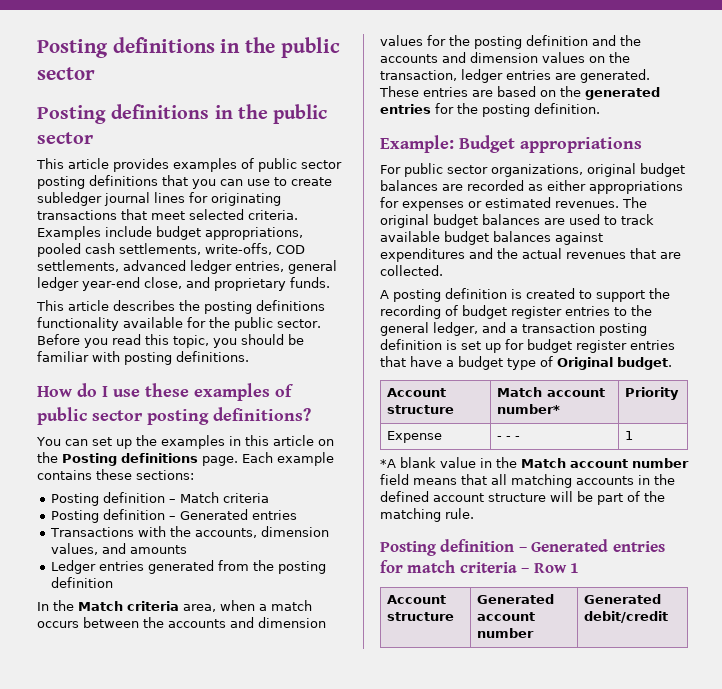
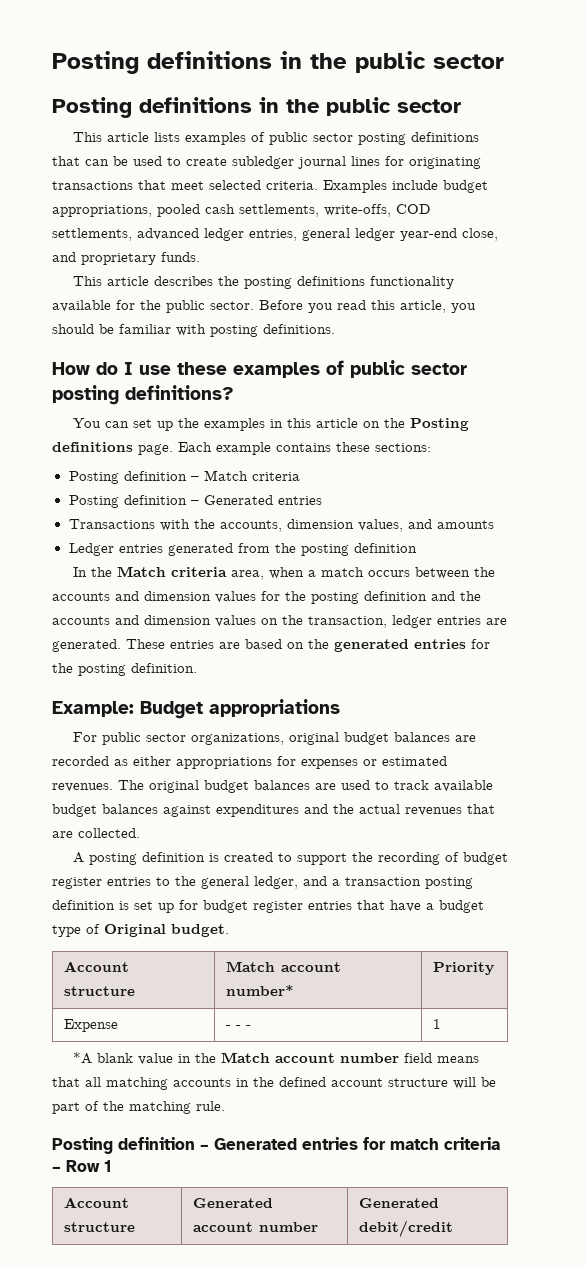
- This article provides examples of public sector posting definitions that you can use to create subledger journal lines for originating transactions that meet selected criteria.
+ This article lists examples of public sector posting definitions that can be used to create subledger journal lines for originating transactions that meet selected criteria.
- Before you read this topic, you should be familiar with posting definitions.
+ Before you read this article, you should be familiar with posting definitions.

